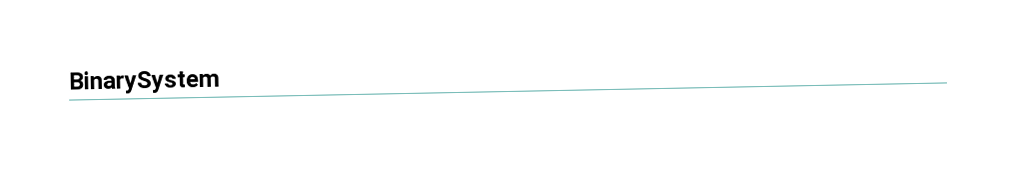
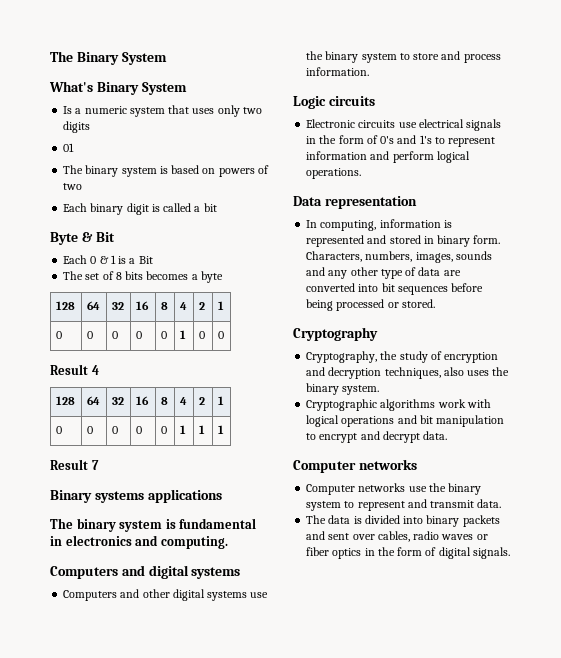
- BinarySystem
+ The Binary System
+ What's Binary System
+ Is a numeric system that uses only two digits
+ 01
+ The binary system is based on powers of two
+ Each binary digit is called a bit
+ Byte & Bit
+ Each 0 & 1 is a Bit
+ The set of 8 bits becomes a byte
+ 128 | 64 | 32 | 16 | 8 | 4 | 2 | 1
+ 0 | 0 | 0 | 0 | 0 | 1 | 0 | 0
+ Result 4
+ 128 | 64 | 32 | 16 | 8 | 4 | 2 | 1
+ 0 | 0 | 0 | 0 | 0 | 1 | 1 | 1
+ Result 7
+ Binary systems applications
+ The binary system is fundamental in electronics and computing.
+ Computers and digital systems
+ Computers and other digital systems use the binary system to store and process information.
+ Logic circuits
+ Electronic circuits use electrical signals in the form of 0's and 1's to represent information and perform logical operations.
+ Data representation
+ In computing, information is represented and stored in binary form. Characters, numbers, images, sounds and any other type of data are converted into bit sequences before being processed or stored.
+ Cryptography
+ Cryptography, the study of encryption and decryption techniques, also uses the binary system.
+ Cryptographic algorithms work with logical operations and bit manipulation to encrypt and decrypt data.
+ Computer networks
+ Computer networks use the binary system to represent and transmit data.
+ The data is divided into binary packets and sent over cables, radio waves or fiber optics in the form of digital signals.

